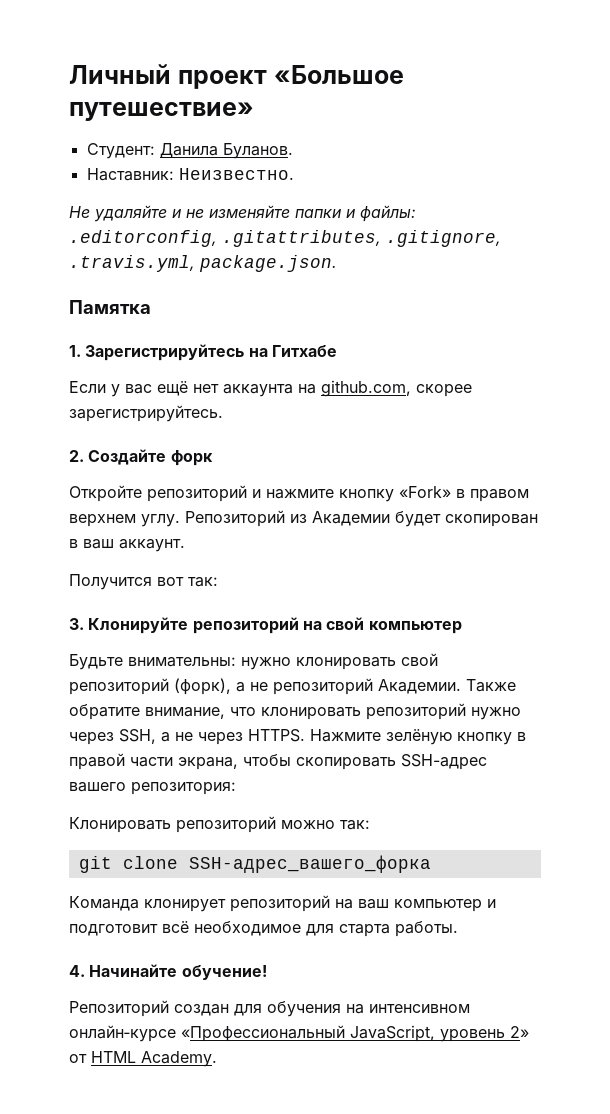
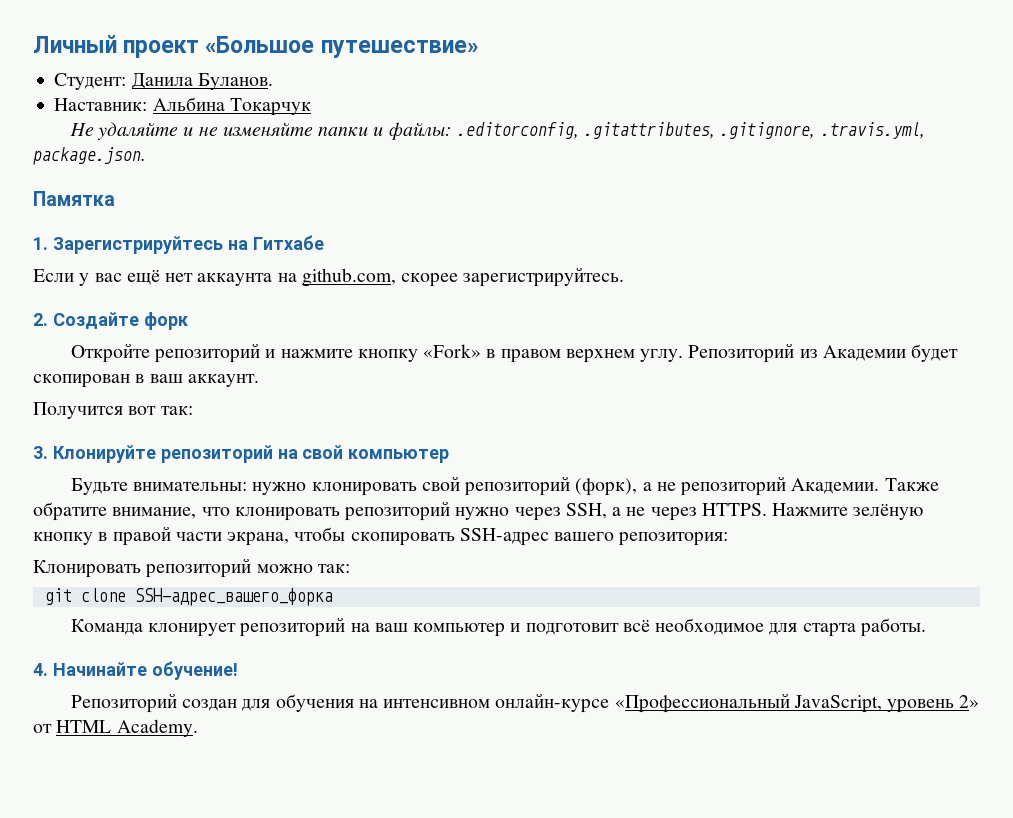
- Наставник: Неизвестно.
+ Наставник: Альбина Токарчук

